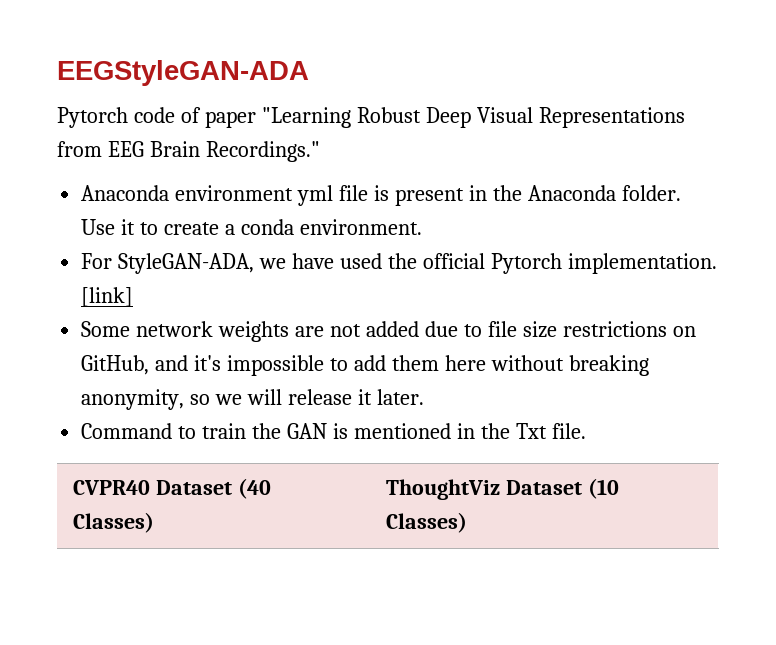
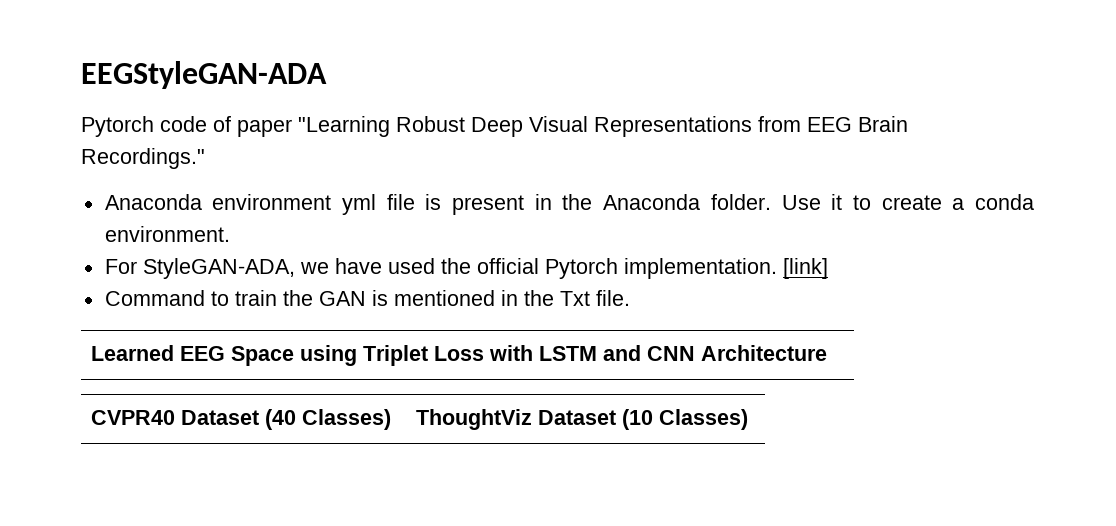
- Some network weights are not added due to file size restrictions on GitHub, and it's impossible to add them here without breaking anonymity, so we will release it later.
+ Learned EEG Space using Triplet Loss with LSTM and CNN Architecture

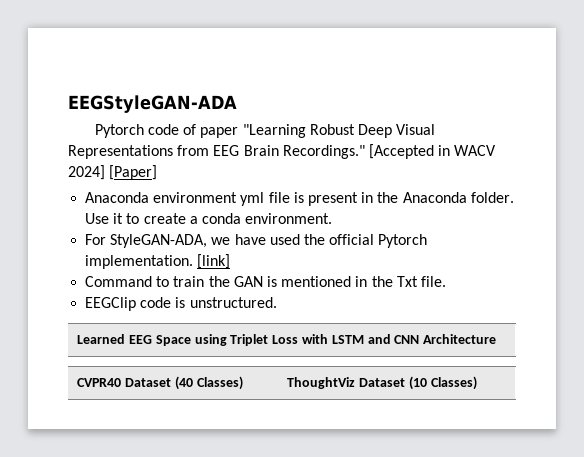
+ [Accepted in WACV 2024] [Paper]
+ EEGClip code is unstructured.

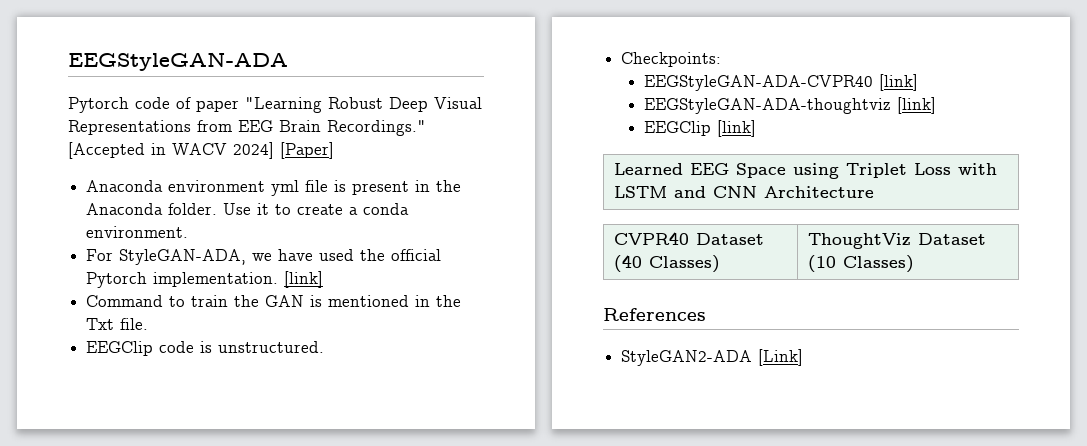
+ Checkpoints:
+ EEGStyleGAN-ADA-CVPR40 [link]
+ EEGStyleGAN-ADA-thoughtviz [link]
+ EEGClip [link]
+ References
+ StyleGAN2-ADA [Link]

